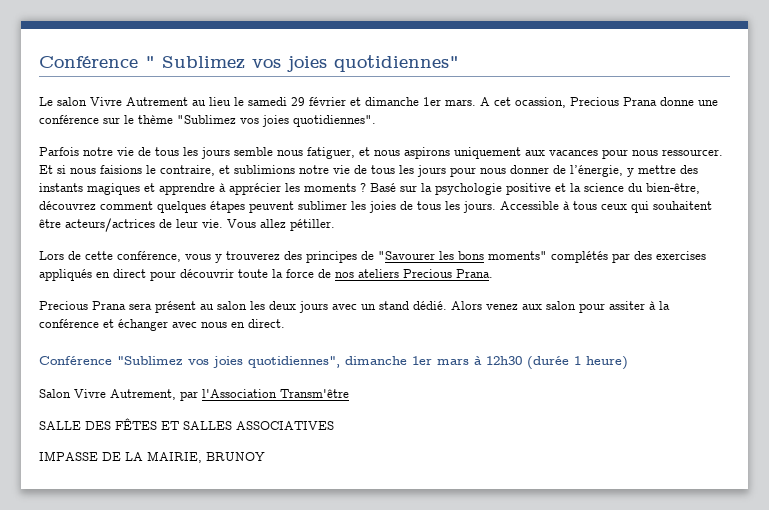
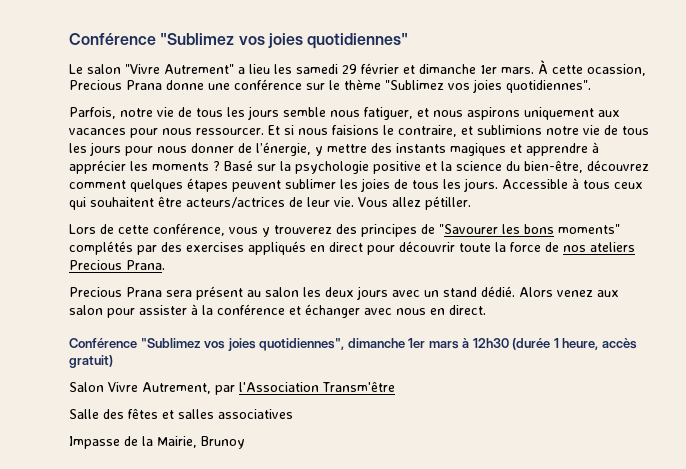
- Conférence " Sublimez vos joies quotidiennes"
+ Conférence "Sublimez vos joies quotidiennes"
- Le salon Vivre Autrement au lieu le samedi 29 février et dimanche 1er mars.
+ Le salon "Vivre Autrement" a lieu les samedi 29 février et dimanche 1er mars.
- A cet ocassion, Precious Prana donne une conférence sur le thème "Sublimez vos joies quotidiennes".
+ À cette ocassion, Precious Prana donne une conférence sur le thème "Sublimez vos joies quotidiennes".
- Parfois notre vie de tous les jours semble nous fatiguer, et nous aspirons uniquement aux vacances pour nous ressourcer.
+ Parfois, notre vie de tous les jours semble nous fatiguer, et nous aspirons uniquement aux vacances pour nous ressourcer.
- Alors venez aux salon pour assiter à la conférence et échanger avec nous en direct.
+ Alors venez aux salon pour assister à la conférence et échanger avec nous en direct.
- Conférence "Sublimez vos joies quotidiennes", dimanche 1er mars à 12h30 (durée 1 heure)
+ Conférence "Sublimez vos joies quotidiennes", dimanche 1er mars à 12h30 (durée 1 heure, accès gratuit)
- SALLE DES FÊTES ET SALLES ASSOCIATIVES
- IMPASSE DE LA MAIRIE, BRUNOY
+ Salle des fêtes et salles associatives
+ Impasse de la Mairie, Brunoy

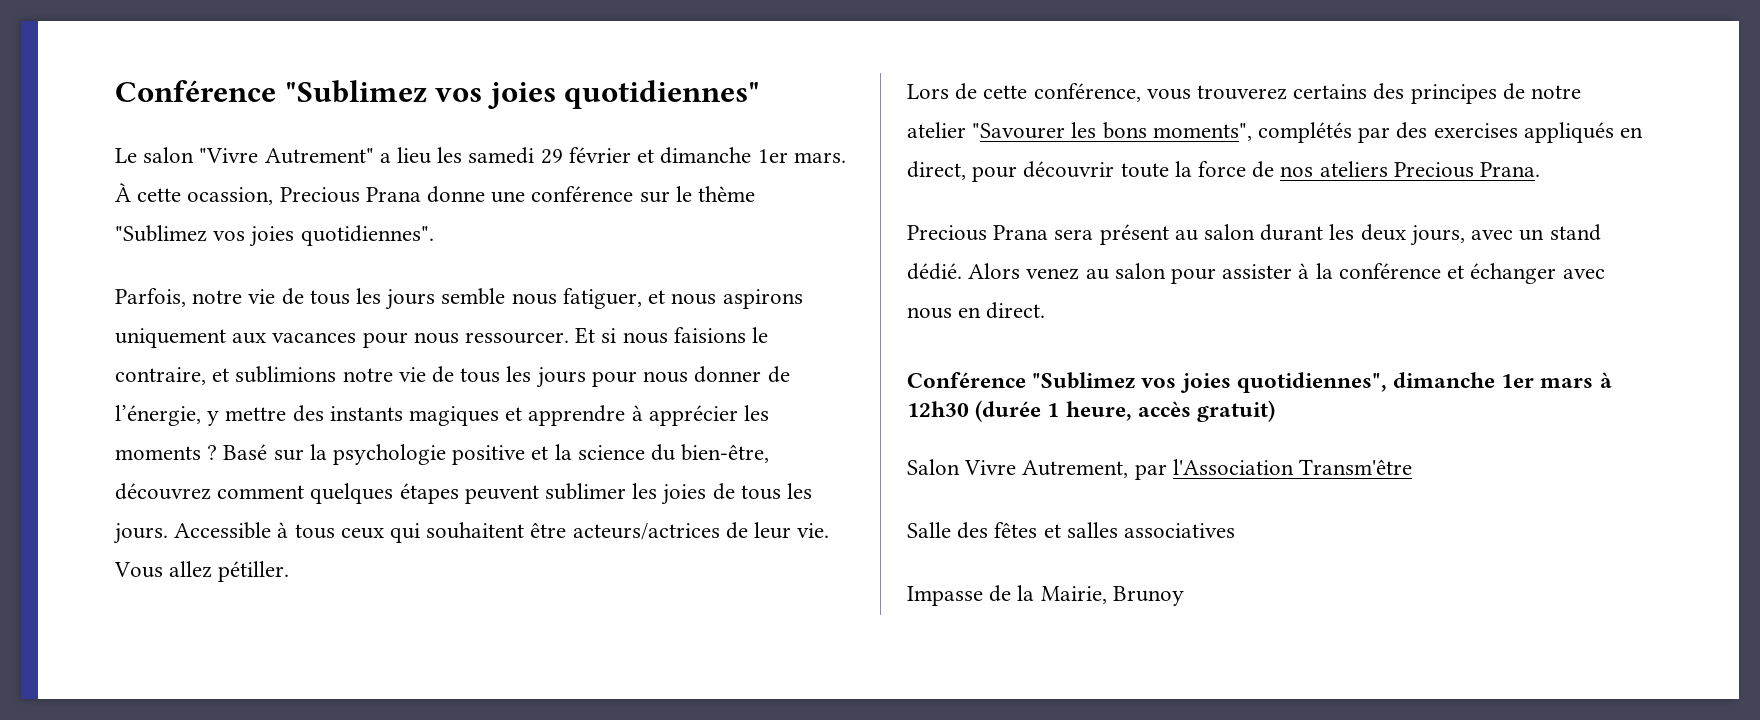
- Lors de cette conférence, vous y trouverez des principes de "Savourer les bons moments" complétés par des exercises appliqués en direct pour découvrir toute la force de nos ateliers Precious Prana.
+ Lors de cette conférence, vous trouverez certains des principes de notre atelier "Savourer les bons moments", complétés par des exercises appliqués en direct, pour découvrir toute la force de nos ateliers Precious Prana.
- Precious Prana sera présent au salon les deux jours avec un stand dédié.
+ Precious Prana sera présent au salon durant les deux jours, avec un stand dédié.
- Alors venez aux salon pour assister à la conférence et échanger avec nous en direct.
+ Alors venez au salon pour assister à la conférence et échanger avec nous en direct.

